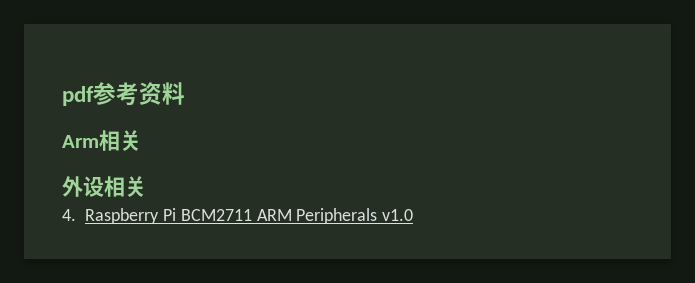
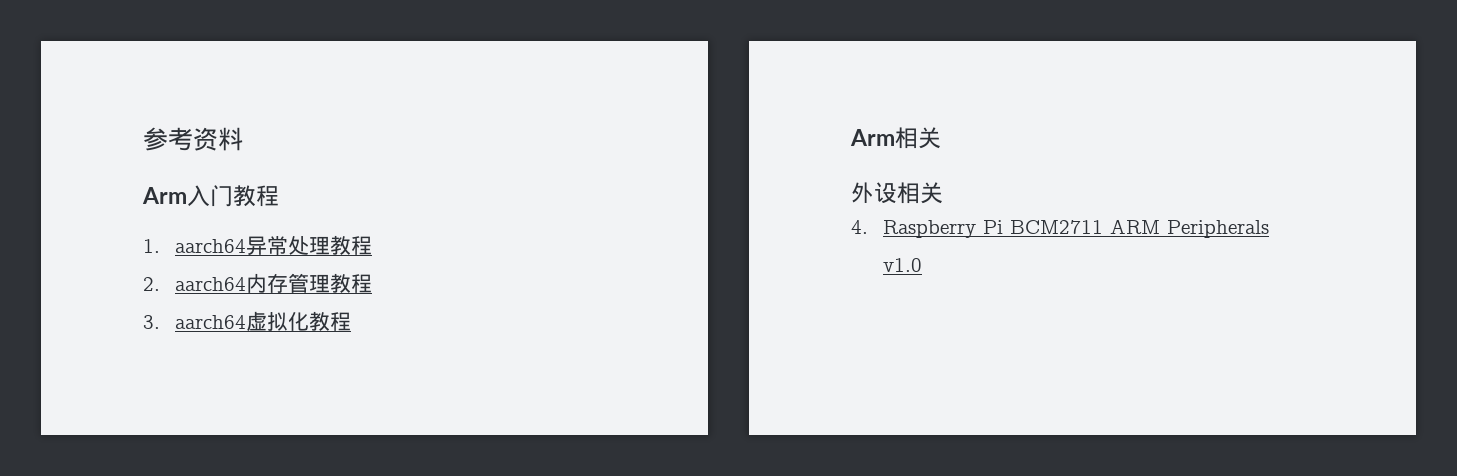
- pdf参考资料
+ 参考资料
+ Arm入门教程
+ 1. aarch64异常处理教程
+ 2. aarch64内存管理教程
+ 3. aarch64虚拟化教程

